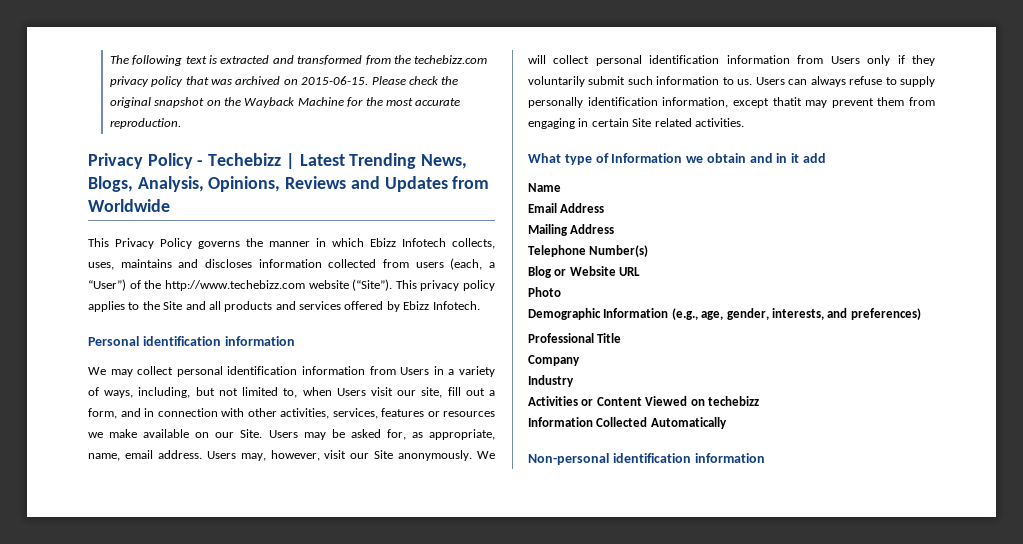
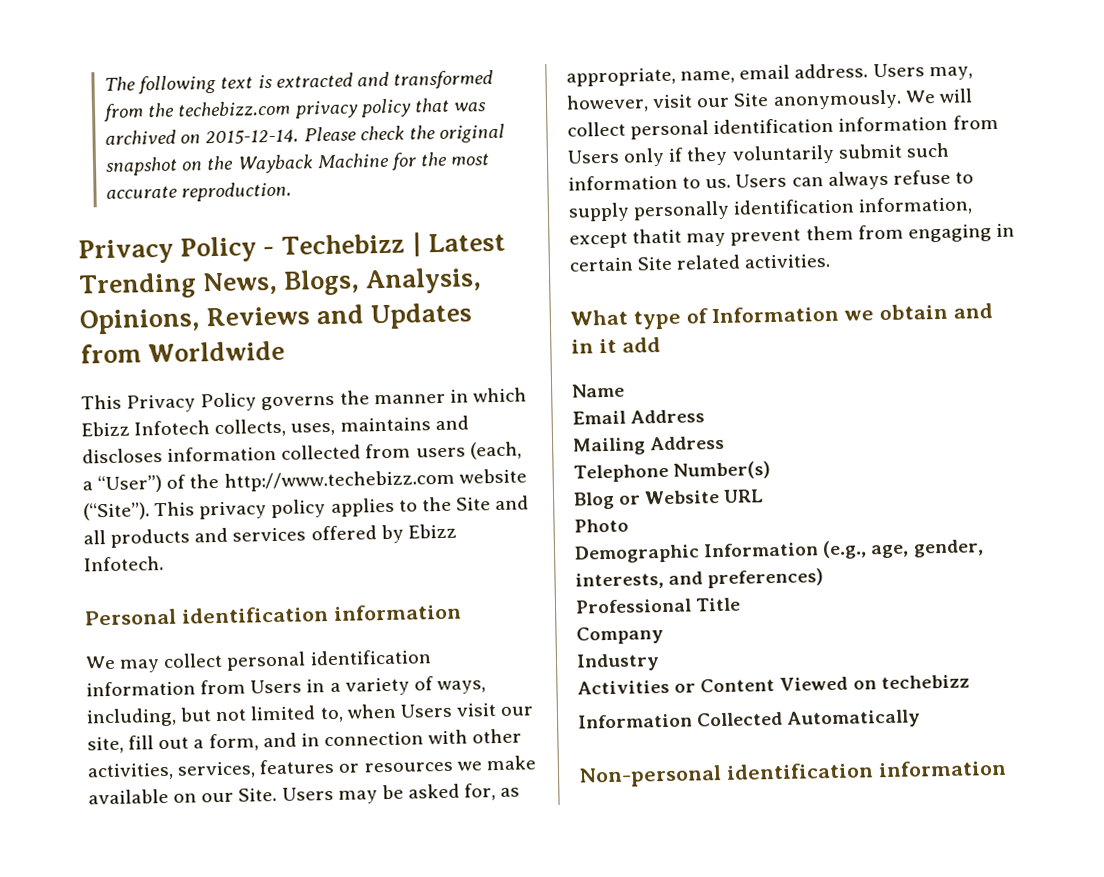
- The following text is extracted and transformed from the techebizz.com privacy policy that was archived on 2015-06-15.
+ The following text is extracted and transformed from the techebizz.com privacy policy that was archived on 2015-12-14.

